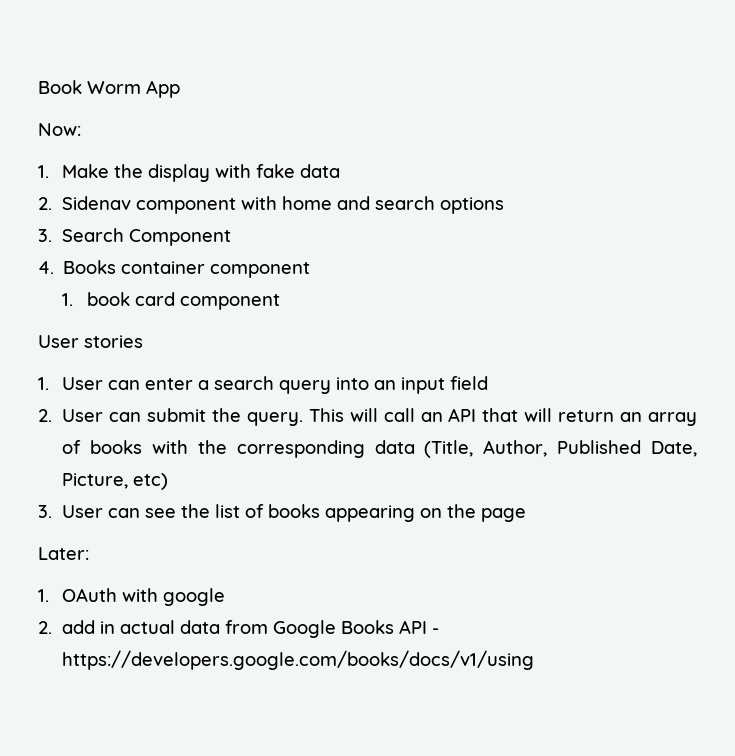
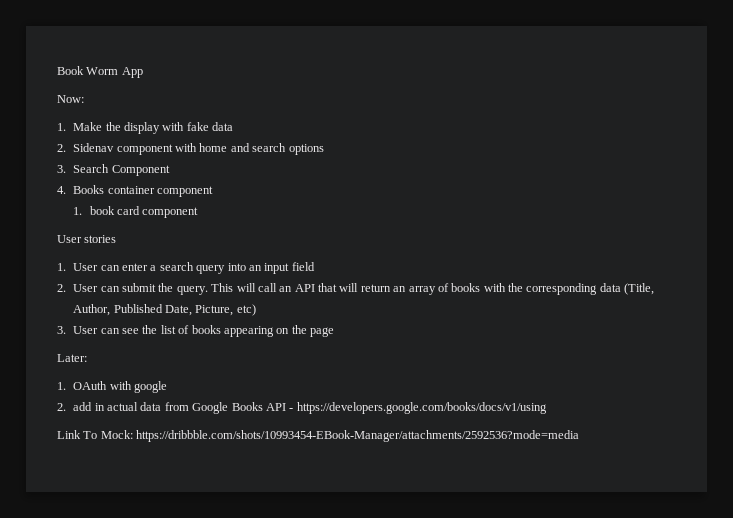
+ Link To Mock: https://dribbble.com/shots/10993454-EBook-Manager/attachments/2592536?mode=media

